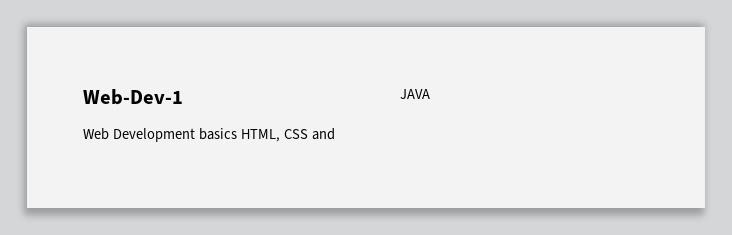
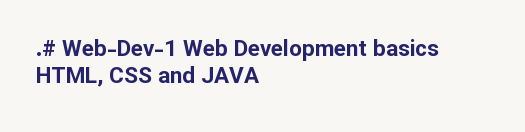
- Web-Dev-1
- Web Development basics HTML, CSS and JAVA
+ .# Web-Dev-1 Web Development basics HTML, CSS and JAVA

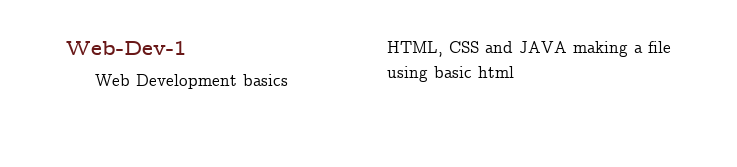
- .# Web-Dev-1 Web Development basics HTML, CSS and JAVA
+ Web-Dev-1
+ Web Development basics HTML, CSS and JAVA making a file using basic html

